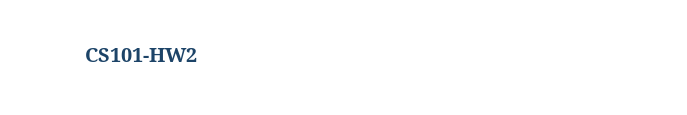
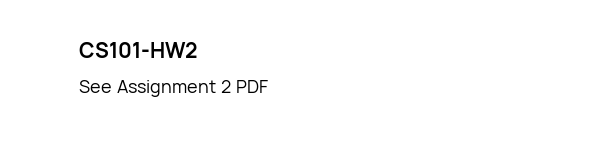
+ See Assignment 2 PDF

